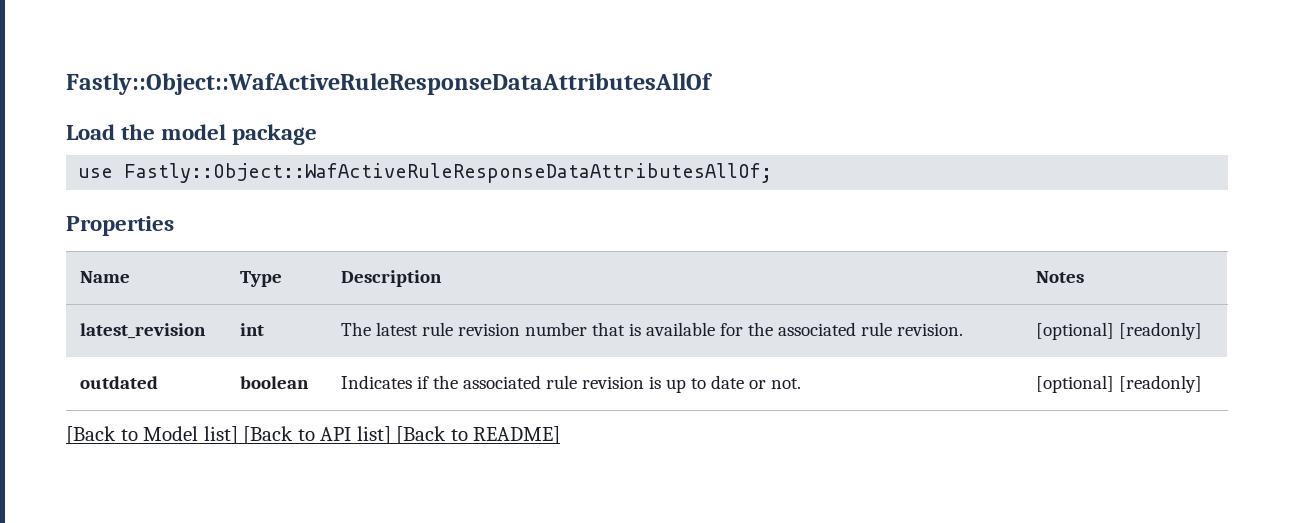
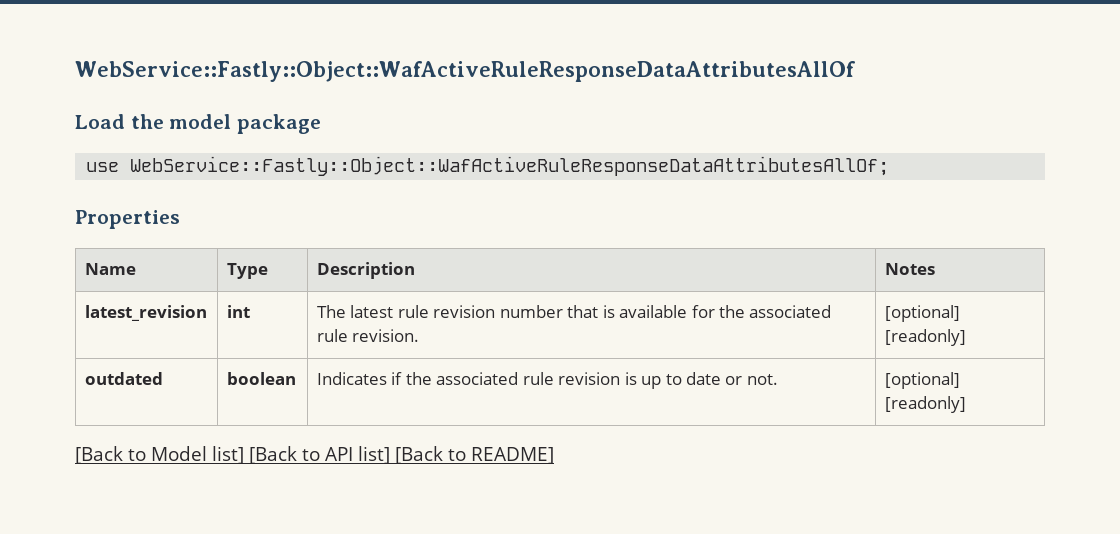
- Fastly::Object::WafActiveRuleResponseDataAttributesAllOf
+ WebService::Fastly::Object::WafActiveRuleResponseDataAttributesAllOf
- use Fastly::Object::WafActiveRuleResponseDataAttributesAllOf;
+ use WebService::Fastly::Object::WafActiveRuleResponseDataAttributesAllOf;

